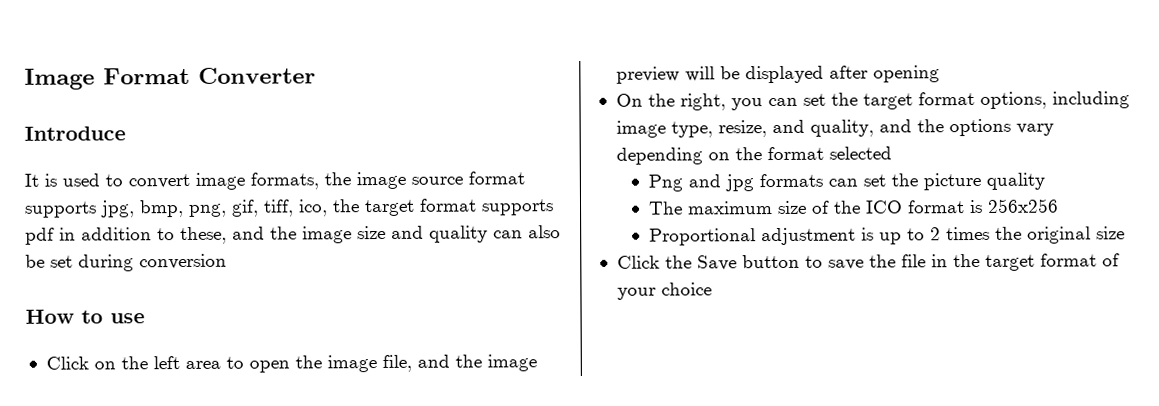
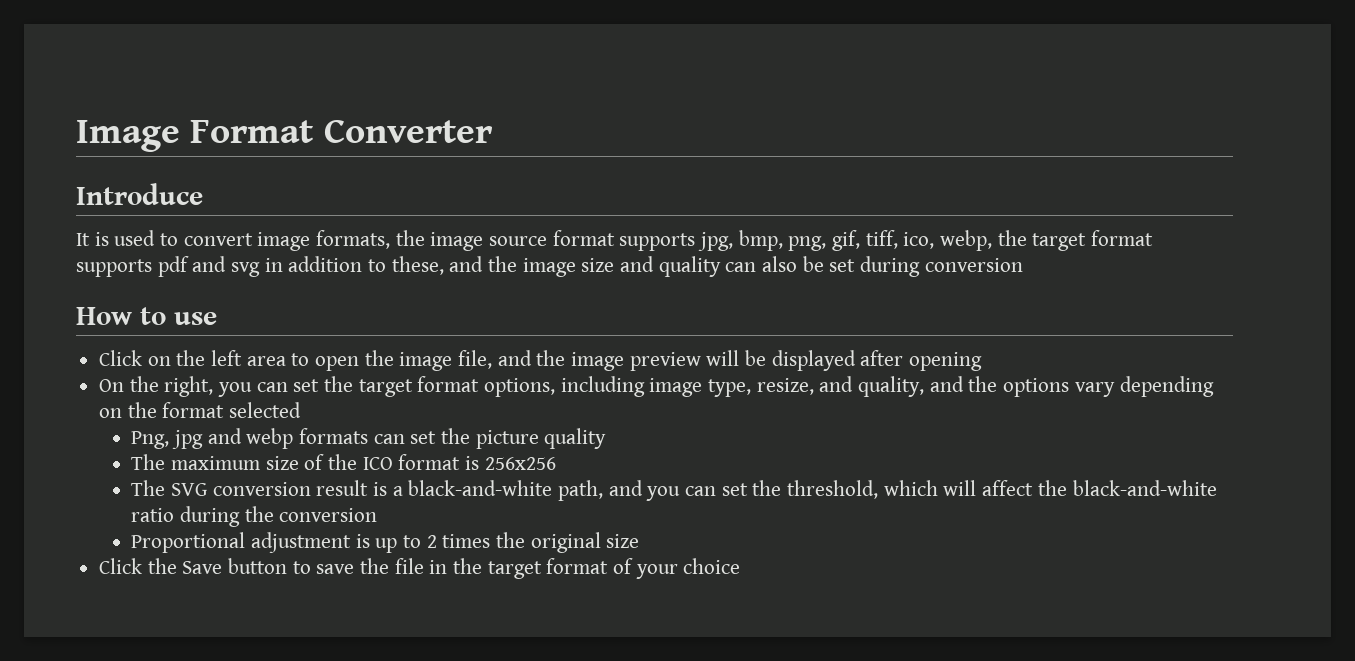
- It is used to convert image formats, the image source format supports jpg, bmp, png, gif, tiff, ico, the target format supports pdf in addition to these, and the image size and quality can also be set during conversion
+ It is used to convert image formats, the image source format supports jpg, bmp, png, gif, tiff, ico, webp, the target format supports pdf and svg in addition to these, and the image size and quality can also be set during conversion
- Png and jpg formats can set the picture quality
+ Png, jpg and webp formats can set the picture quality
+ The SVG conversion result is a black-and-white path, and you can set the threshold, which will affect the black-and-white ratio during the conversion

